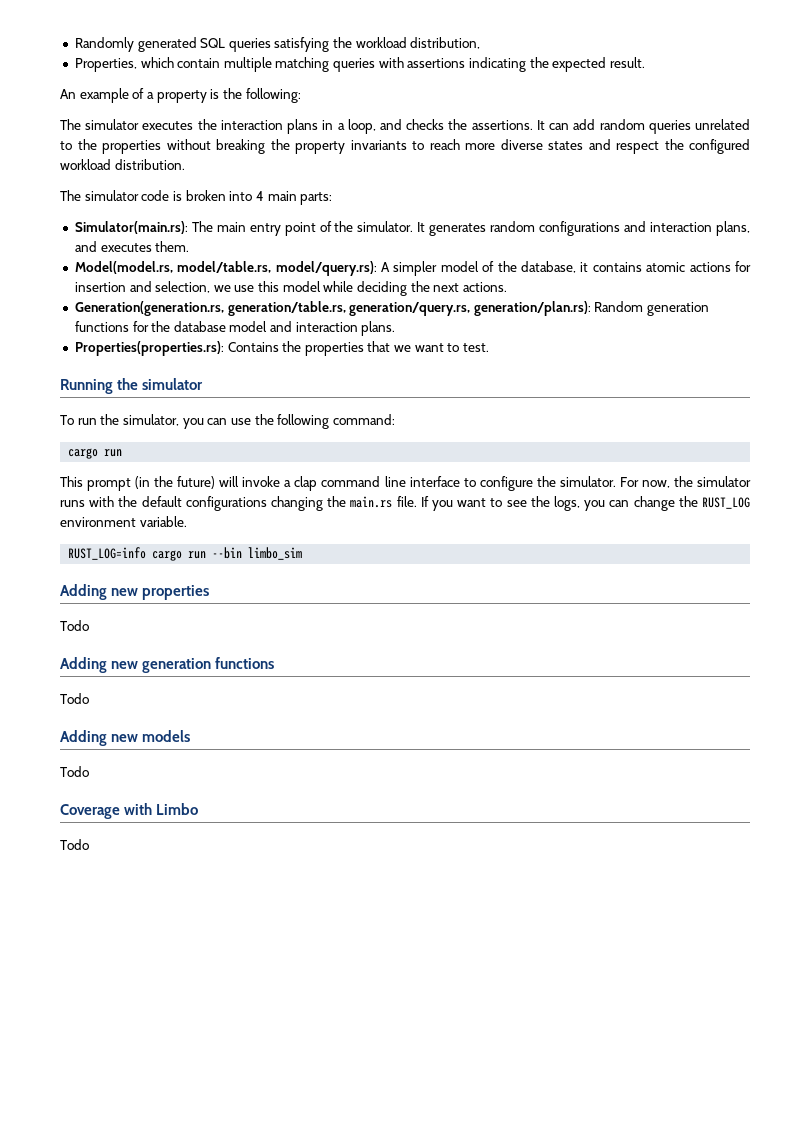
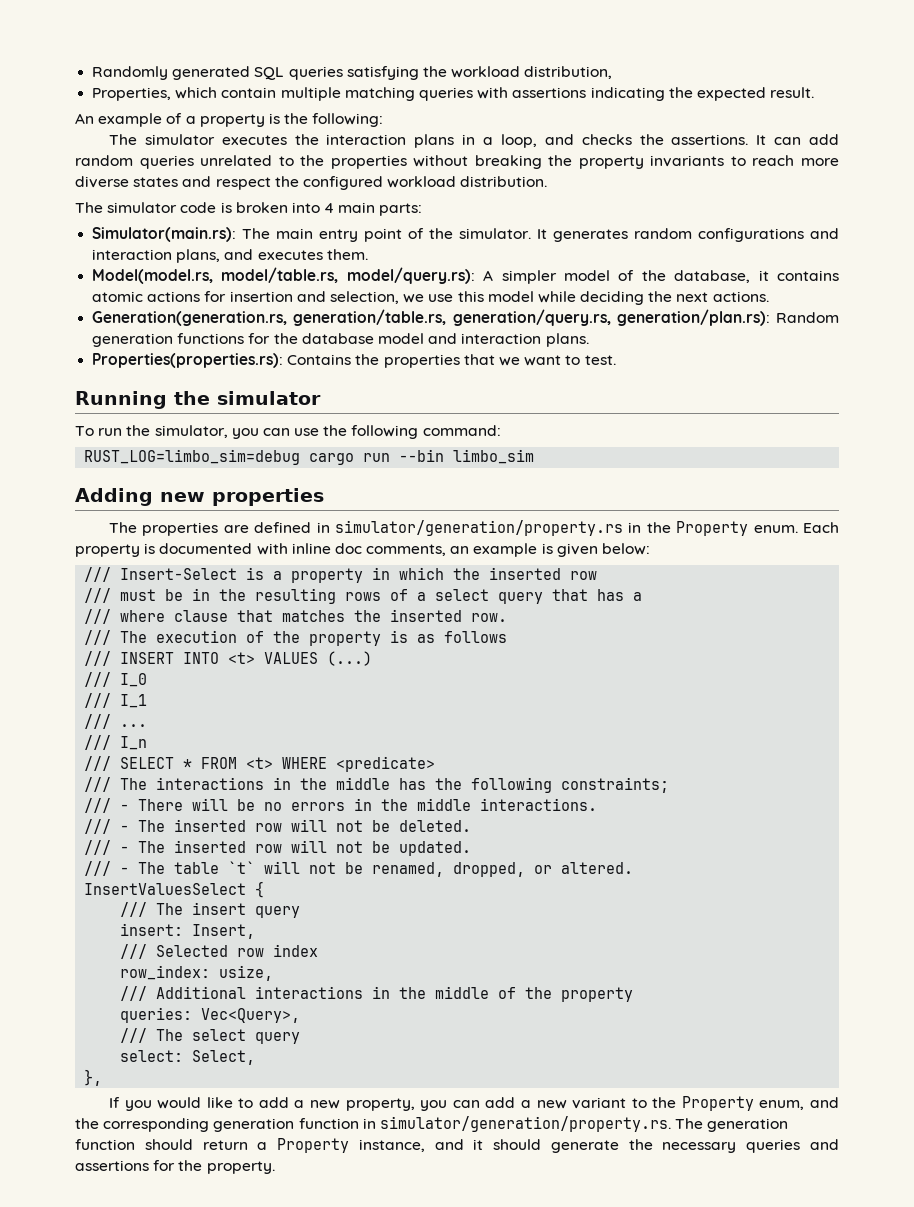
  To run the simulator, you can use the following command:
- cargo run
- This prompt (in the future) will invoke a clap command line interface to configure the simulator. For now, the simulator runs with the default configurations changing the main.rs file. If you want to see the logs, you can change the RUST_LOG environment variable.
- RUST_LOG=info cargo run --bin limbo_sim
+ RUST_LOG=limbo_sim=debug cargo run --bin limbo_sim
  Adding new properties
- Todo
- Adding new generation functions
- Todo
- Adding new models
- Todo
- Coverage with Limbo
- Todo
+ The properties are defined in simulator/generation/property.rs in the Property enum. Each property is documented with inline doc comments, an example is given below:
+ /// Insert-Select is a property in which the inserted row
+ /// must be in the resulting rows of a select query that has a
+ /// where clause that matches the inserted row.
+ /// The execution of the property is as follows
+ /// INSERT INTO <t> VALUES (...)
+ /// I_0
+ /// I_1
+ /// ...
+ /// I_n
+ /// SELECT * FROM <t> WHERE <predicate>
+ /// The interactions in the middle has the following constraints;
+ /// - There will be no errors in the middle interactions.
+ /// - The inserted row will not be deleted.
+ /// - The inserted row will not be updated.
+ /// - The table `t` will not be renamed, dropped, or altered.
+ InsertValuesSelect {
+ /// The insert query
+ insert: Insert,
+ /// Selected row index
+ row_index: usize,
+ /// Additional interactions in the middle of the property
+ queries: Vec<Query>,
+ /// The select query
+ select: Select,
+ },
+ If you would like to add a new property, you can add a new variant to the Property enum, and the corresponding generation function in simulator/generation/property.rs. The generation function should return a Property instance, and it should generate the necessary queries and assertions for the property.

